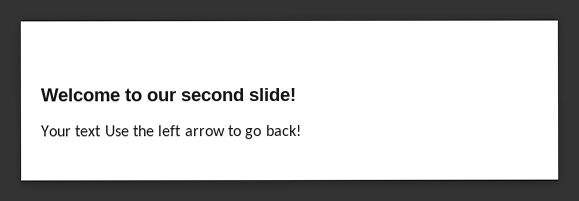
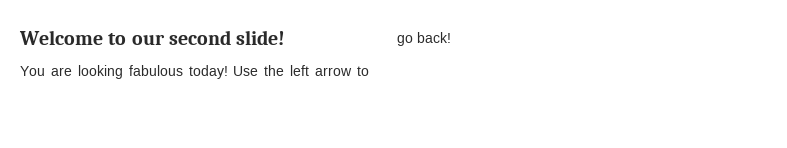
- Your text Use the left arrow to go back!
+ You are looking fabulous today! Use the left arrow to go back!

